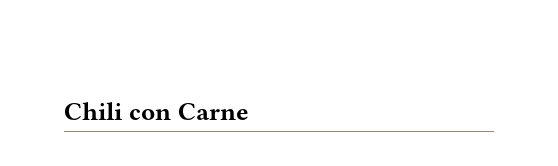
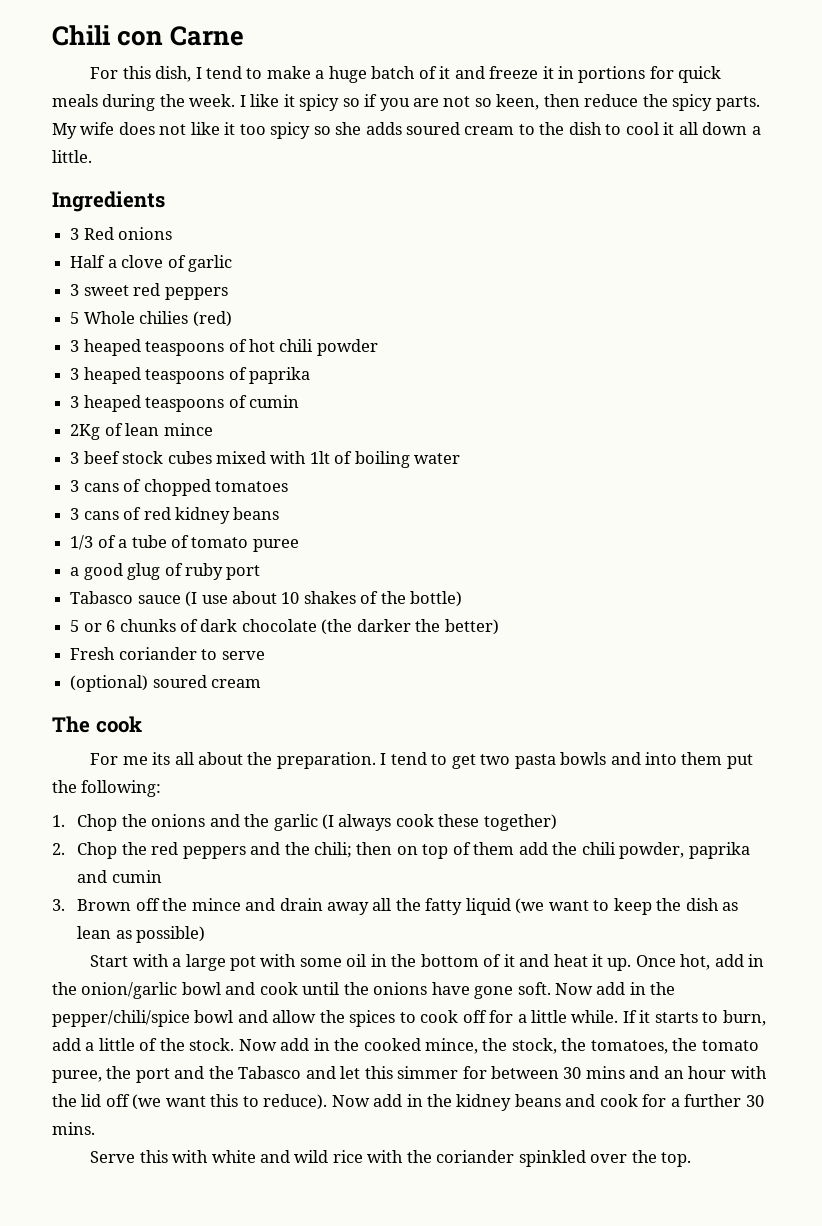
+ For this dish, I tend to make a huge batch of it and freeze it in portions for quick meals during the week. I like it spicy so if you are not so keen, then reduce the spicy parts. My wife does not like it too spicy so she adds soured cream to the dish to cool it all down a little.
+ Ingredients
+ 3 Red onions
+ Half a clove of garlic
+ 3 sweet red peppers
+ 5 Whole chilies (red)
+ 3 heaped teaspoons of hot chili powder
+ 3 heaped teaspoons of paprika
+ 3 heaped teaspoons of cumin
+ 2Kg of lean mince
+ 3 beef stock cubes mixed with 1lt of boiling water
+ 3 cans of chopped tomatoes
+ 3 cans of red kidney beans
+ 1/3 of a tube of tomato puree
+ a good glug of ruby port
+ Tabasco sauce (I use about 10 shakes of the bottle)
+ 5 or 6 chunks of dark chocolate (the darker the better)
+ Fresh coriander to serve
+ (optional) soured cream
+ The cook
+ For me its all about the preparation. I tend to get two pasta bowls and into them put the following:
+ 1. Chop the onions and the garlic (I always cook these together)
+ 2. Chop the red peppers and the chili; then on top of them add the chili powder, paprika and cumin
+ 3. Brown off the mince and drain away all the fatty liquid (we want to keep the dish as lean as possible)
+ Start with a large pot with some oil in the bottom of it and heat it up. Once hot, add in the onion/garlic bowl and cook until the onions have gone soft. Now add in the pepper/chili/spice bowl and allow the spices to cook off for a little while. If it starts to burn, add a little of the stock. Now add in the cooked mince, the stock, the tomatoes, the tomato puree, the port and the Tabasco and let this simmer for between 30 mins and an hour with the lid off (we want this to reduce). Now add in the kidney beans and cook for a further 30 mins.
+ Serve this with white and wild rice with the coriander spinkled over the top.

